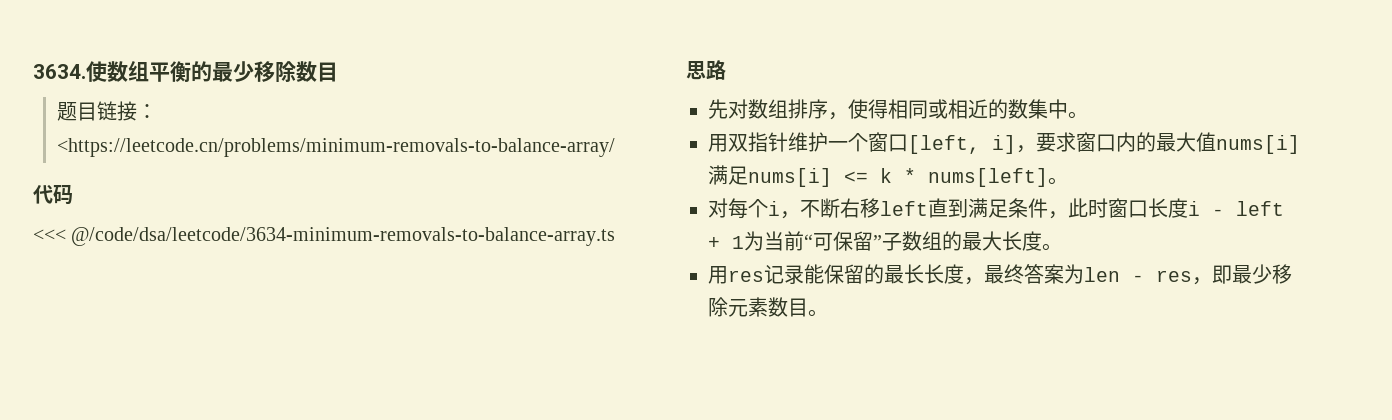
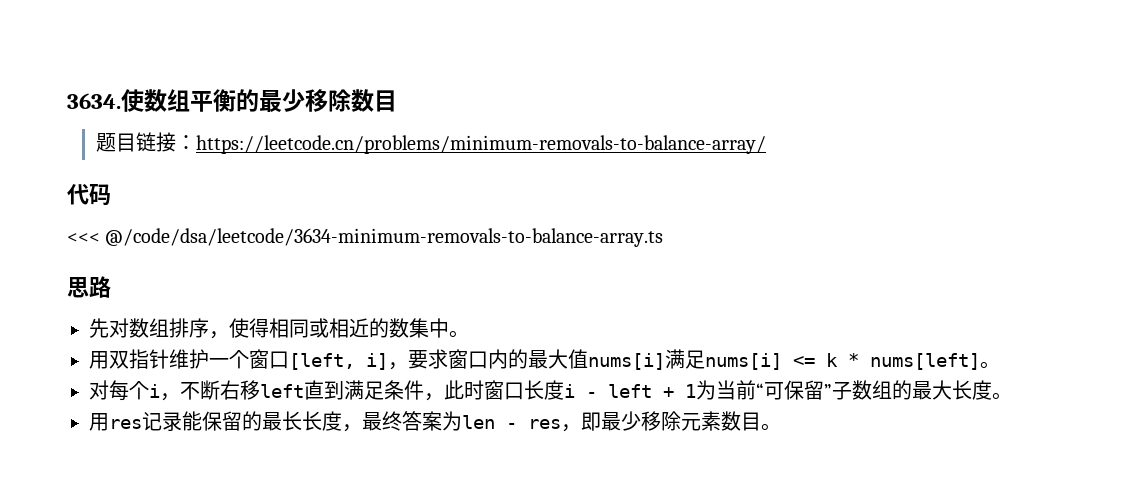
- 题目链接：<https://leetcode.cn/problems/minimum-removals-to-balance-array/
+ 题目链接：https://leetcode.cn/problems/minimum-removals-to-balance-array/

